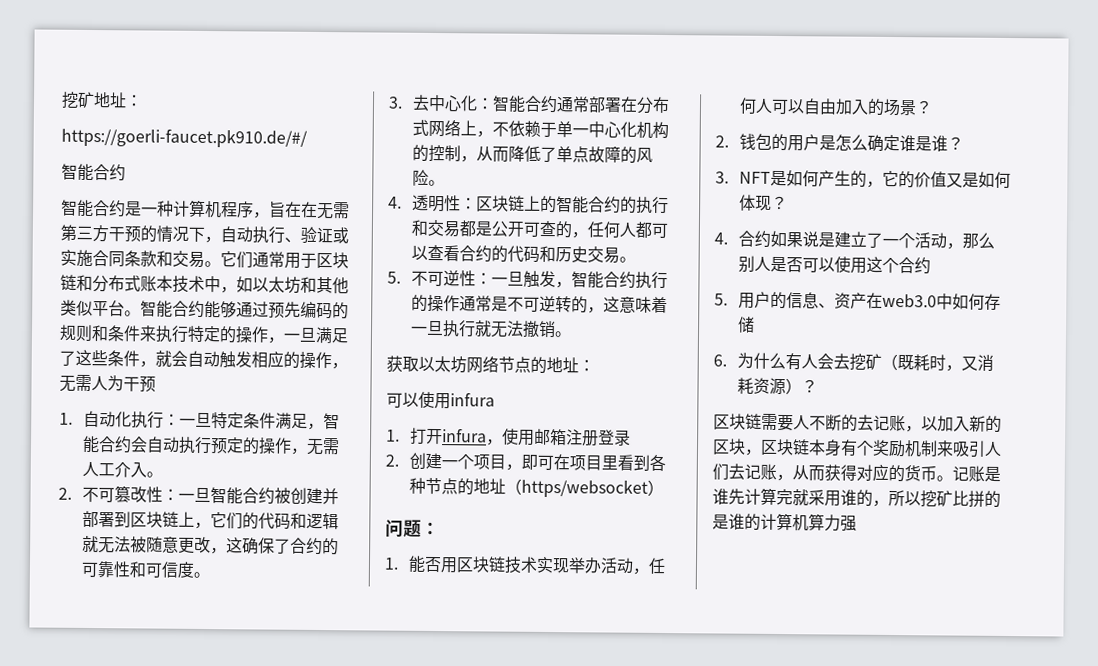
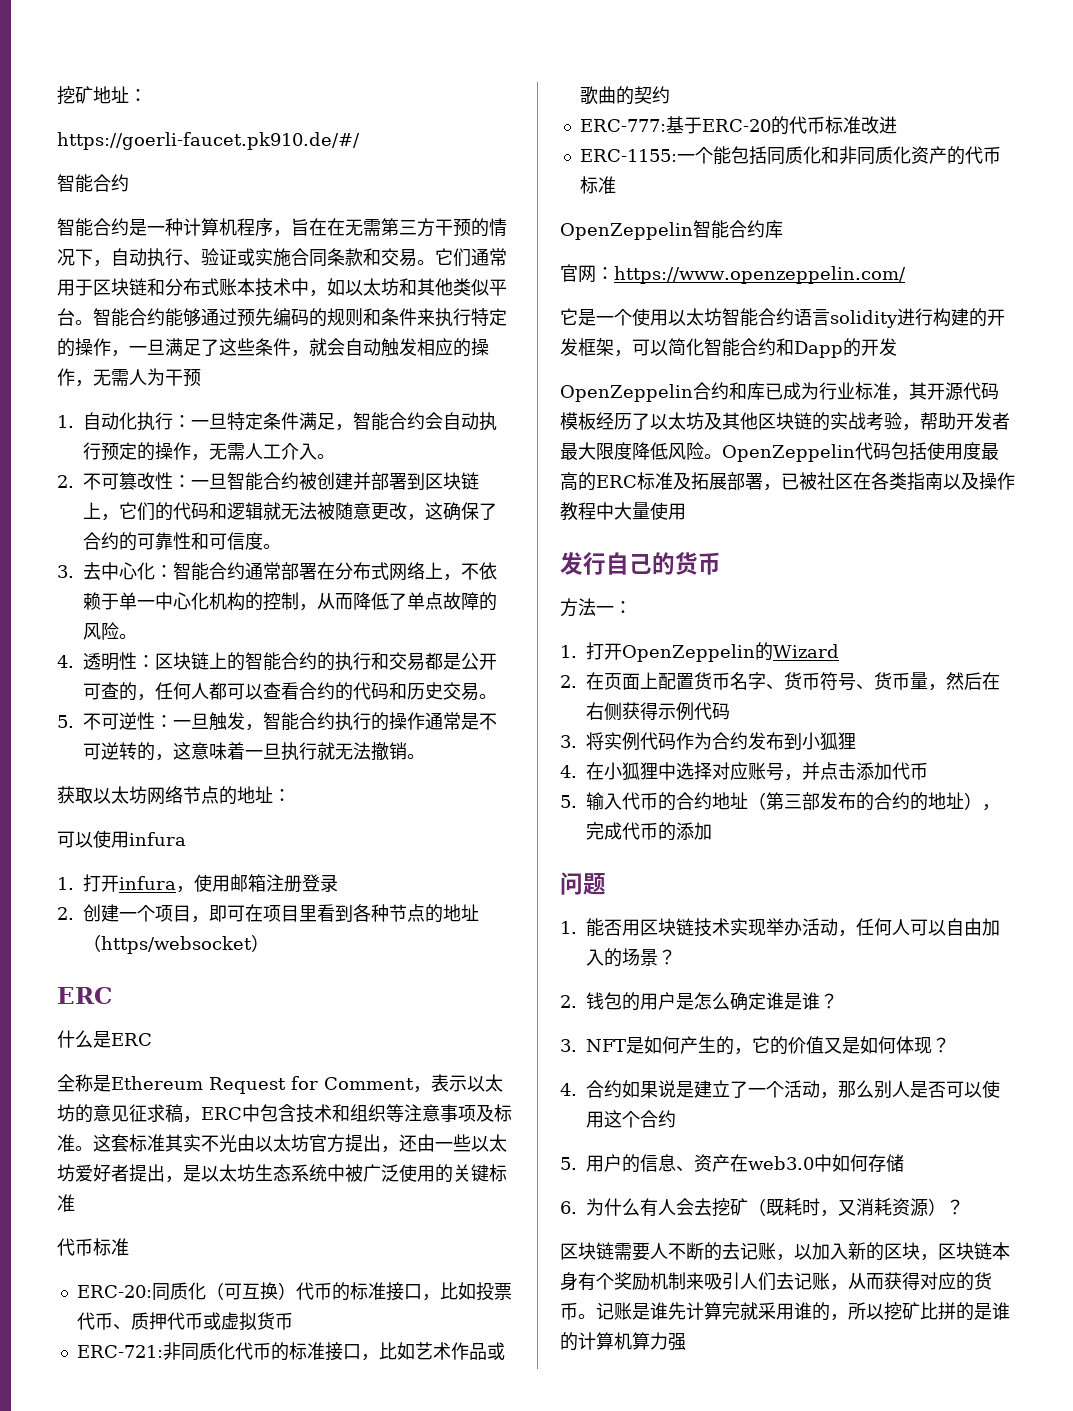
  2.创建一个项目，即可在项目里看到各种节点的地址（https/websocket）
+ ERC
+ 什么是ERC
+ 全称是Ethereum Request for Comment，表示以太坊的意见征求稿，ERC中包含技术和组织等注意事项及标准。这套标准其实不光由以太坊官方提出，还由一些以太坊爱好者提出，是以太坊生态系统中被广泛使用的关键标准
+ 代币标准
+ ERC-20:同质化（可互换）代币的标准接口，比如投票代币、质押代币或虚拟货币
+ ERC-721:非同质化代币的标准接口，比如艺术作品或歌曲的契约
+ ERC-777:基于ERC-20的代币标准改进
+ ERC-1155:一个能包括同质化和非同质化资产的代币标准
+ OpenZeppelin智能合约库
+ 官网：https://www.openzeppelin.com/
+ 它是一个使用以太坊智能合约语言solidity进行构建的开发框架，可以简化智能合约和Dapp的开发
+ OpenZeppelin合约和库已成为行业标准，其开源代码模板经历了以太坊及其他区块链的实战考验，帮助开发者最大限度降低风险。OpenZeppelin代码包括使用度最高的ERC标准及拓展部署，已被社区在各类指南以及操作教程中大量使用
+ 发行自己的货币
+ 方法一：
+ 1.打开OpenZeppelin的Wizard
+ 2.在页面上配置货币名字、货币符号、货币量，然后在右侧获得示例代码
+ 3.将实例代码作为合约发布到小狐狸
+ 4.在小狐狸中选择对应账号，并点击添加代币
+ 5.输入代币的合约地址（第三部发布的合约的地址），完成代币的添加
- 问题：
+ 问题

